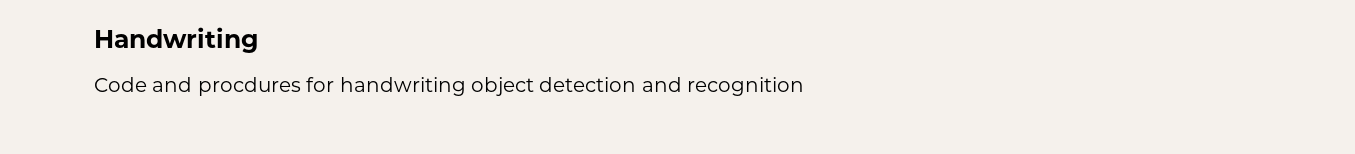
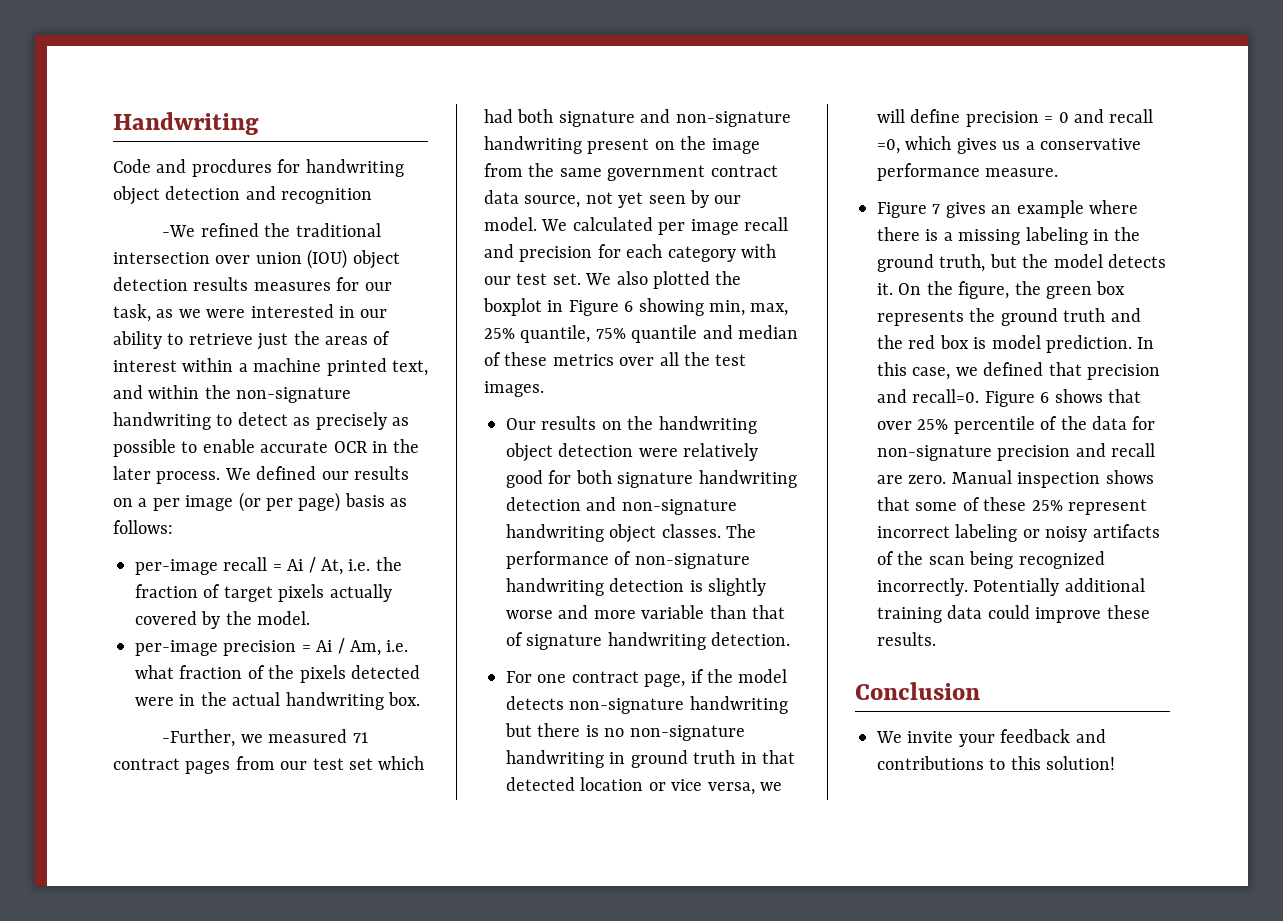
+ -We refined the traditional intersection over union (IOU) object detection results measures for our task, as we were interested in our ability to retrieve just the areas of interest within a machine printed text, and within the non-signature handwriting to detect as precisely as possible to enable accurate OCR in the later process. We defined our results on a per image (or per page) basis as follows:
+ per-image recall = Ai / At, i.e. the fraction of target pixels actually covered by the model.
+ per-image precision = Ai / Am, i.e. what fraction of the pixels detected were in the actual handwriting box.
+ -Further, we measured 71 contract pages from our test set which had both signature and non-signature handwriting present on the image from the same government contract data source, not yet seen by our model. We calculated per image recall and precision for each category with our test set. We also plotted the boxplot in Figure 6 showing min, max, 25% quantile, 75% quantile and median of these metrics over all the test images.
+ Our results on the handwriting object detection were relatively good for both signature handwriting detection and non-signature handwriting object classes. The performance of non-signature handwriting detection is slightly worse and more variable than that of signature handwriting detection.
+ For one contract page, if the model detects non-signature handwriting but there is no non-signature handwriting in ground truth in that detected location or vice versa, we will define precision = 0 and recall =0, which gives us a conservative performance measure.
+ Figure 7 gives an example where there is a missing labeling in the ground truth, but the model detects it. On the figure, the green box represents the ground truth and the red box is model prediction. In this case, we defined that precision and recall=0. Figure 6 shows that over 25% percentile of the data for non-signature precision and recall are zero. Manual inspection shows that some of these 25% represent incorrect labeling or noisy artifacts of the scan being recognized incorrectly. Potentially additional training data could improve these results.
+ Conclusion
+ We invite your feedback and contributions to this solution!

